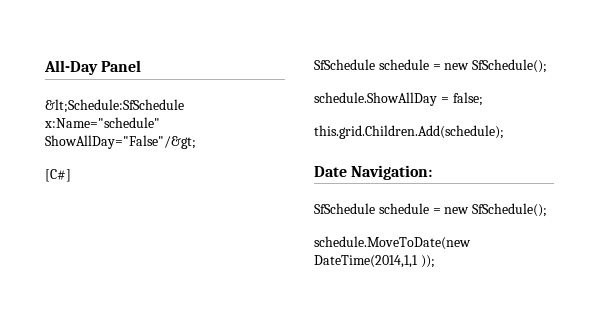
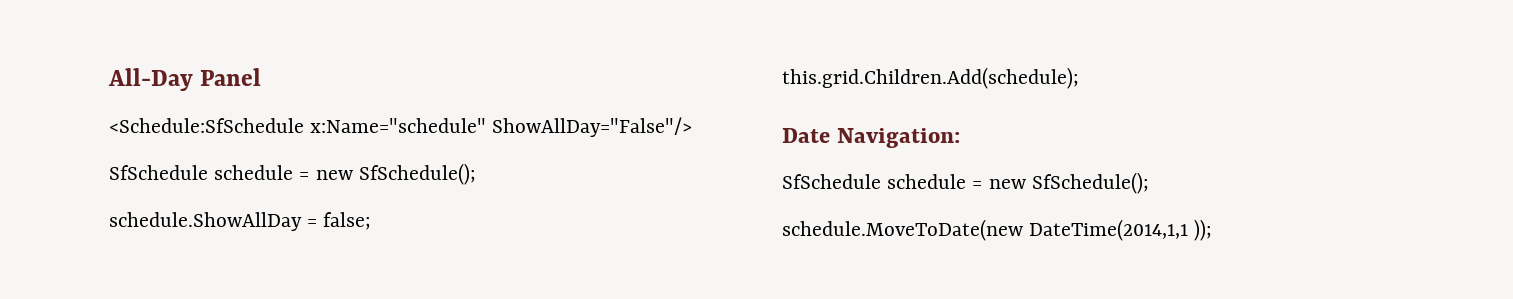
- &lt;Schedule:SfSchedule x:Name="schedule" ShowAllDay="False"/&gt;
- [C#]
+ <Schedule:SfSchedule x:Name="schedule" ShowAllDay="False"/>

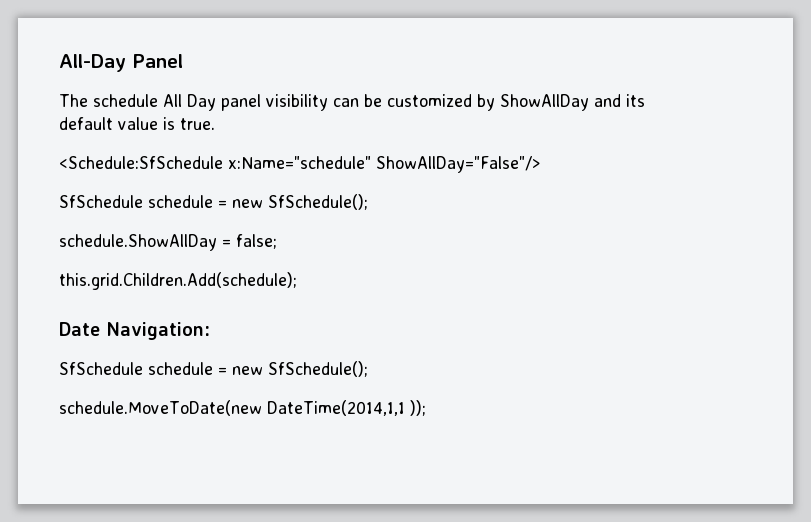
+ The schedule All Day panel visibility can be customized by ShowAllDay and its default value is true.

